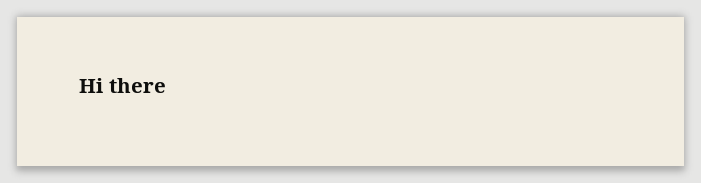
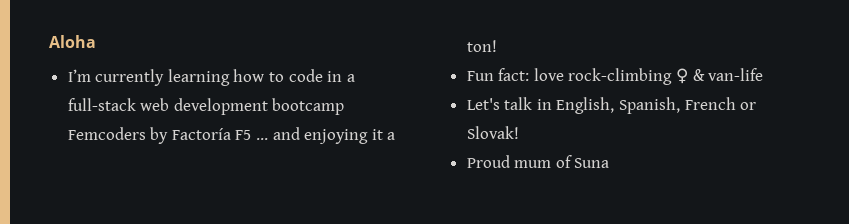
- Hi there
+ Aloha
+ I’m currently learning how to code in a full-stack web development bootcamp Femcoders by Factoría F5 ... and enjoying it a ton!
+ Fun fact: love rock-climbing ♀ & van-life
+ Let's talk in English, Spanish, French or Slovak!
+ Proud mum of Suna

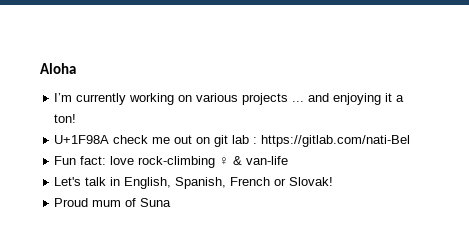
- I’m currently learning how to code in a full-stack web development bootcamp Femcoders by Factoría F5 ... and enjoying it a ton!
+ I’m currently working on various projects ... and enjoying it a ton!
+ U+1F98A check me out on git lab : https://gitlab.com/nati-Bel

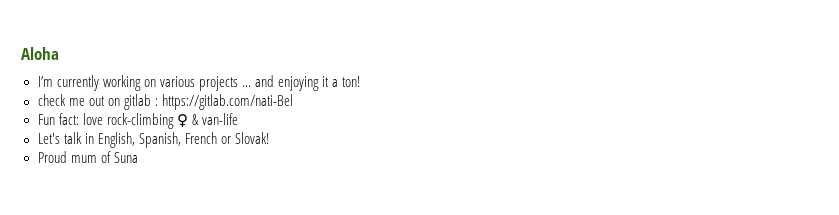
- U+1F98A check me out on git lab : https://gitlab.com/nati-Bel
+ check me out on gitlab : https://gitlab.com/nati-Bel

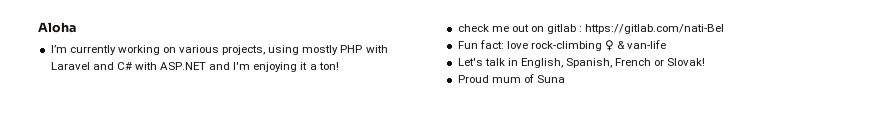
- I’m currently working on various projects ... and enjoying it a ton!
+ I’m currently working on various projects, using mostly PHP with Laravel and C# with ASP.NET and I'm enjoying it a ton!

